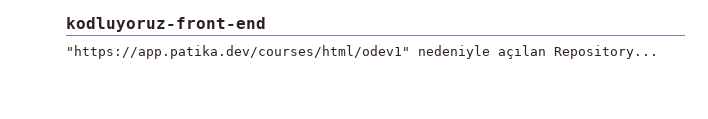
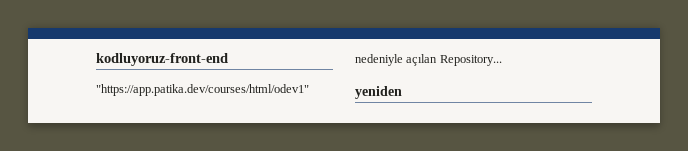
+ yeniden

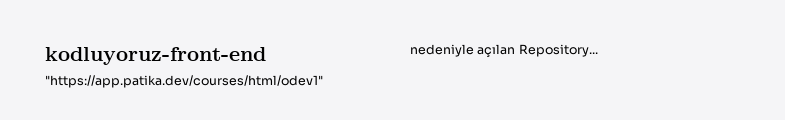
- yeniden

